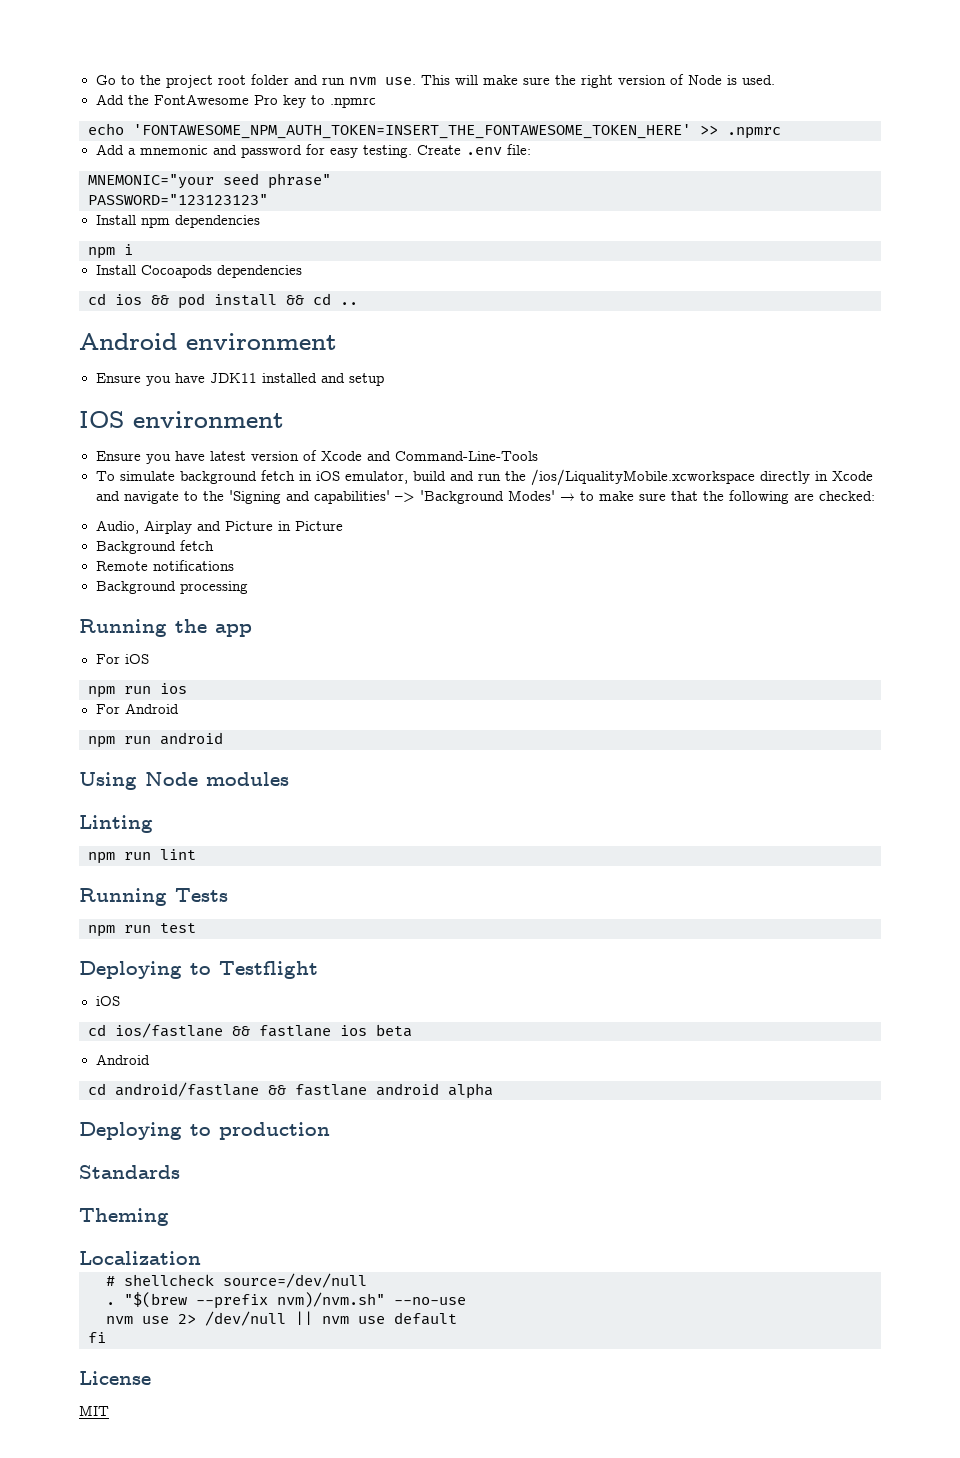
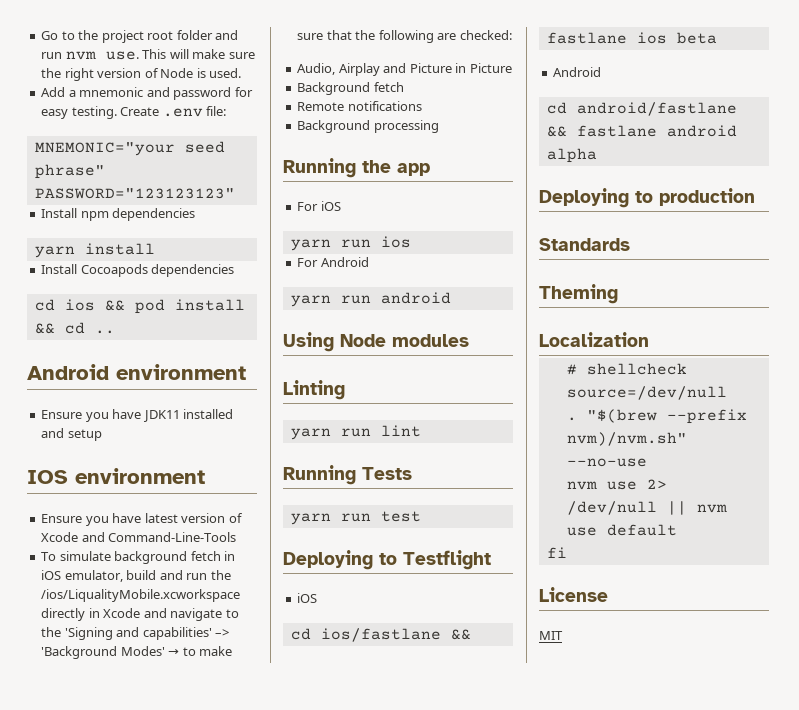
- Add the FontAwesome Pro key to .npmrc
- echo 'FONTAWESOME_NPM_AUTH_TOKEN=INSERT_THE_FONTAWESOME_TOKEN_HERE' >> .npmrc
- npm i
+ yarn install
- npm run ios
+ yarn run ios
- npm run android
+ yarn run android
- npm run lint
+ yarn run lint
- npm run test
+ yarn run test

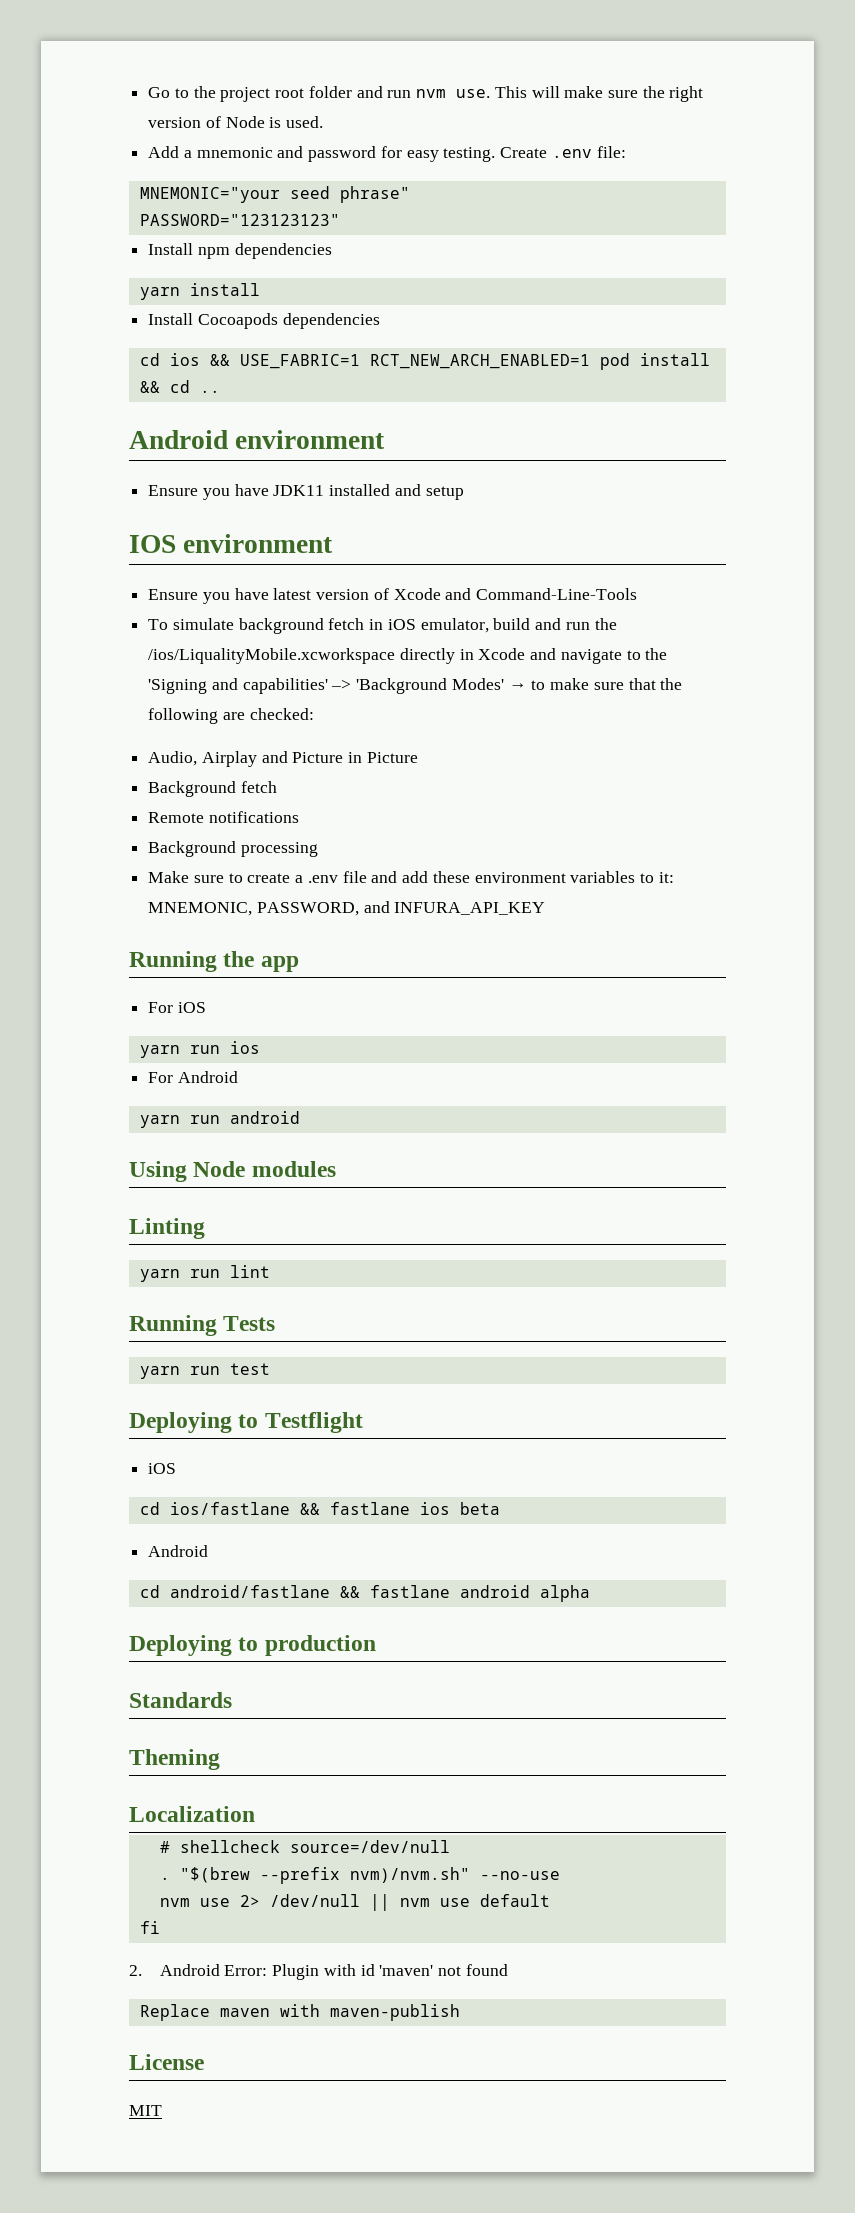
- cd ios && pod install && cd ..
+ cd ios && USE_FABRIC=1 RCT_NEW_ARCH_ENABLED=1 pod install && cd ..
+ Make sure to create a .env file and add these environment variables to it: MNEMONIC, PASSWORD, and INFURA_API_KEY
+ 2. Android Error: Plugin with id 'maven' not found
+ Replace maven with maven-publish

